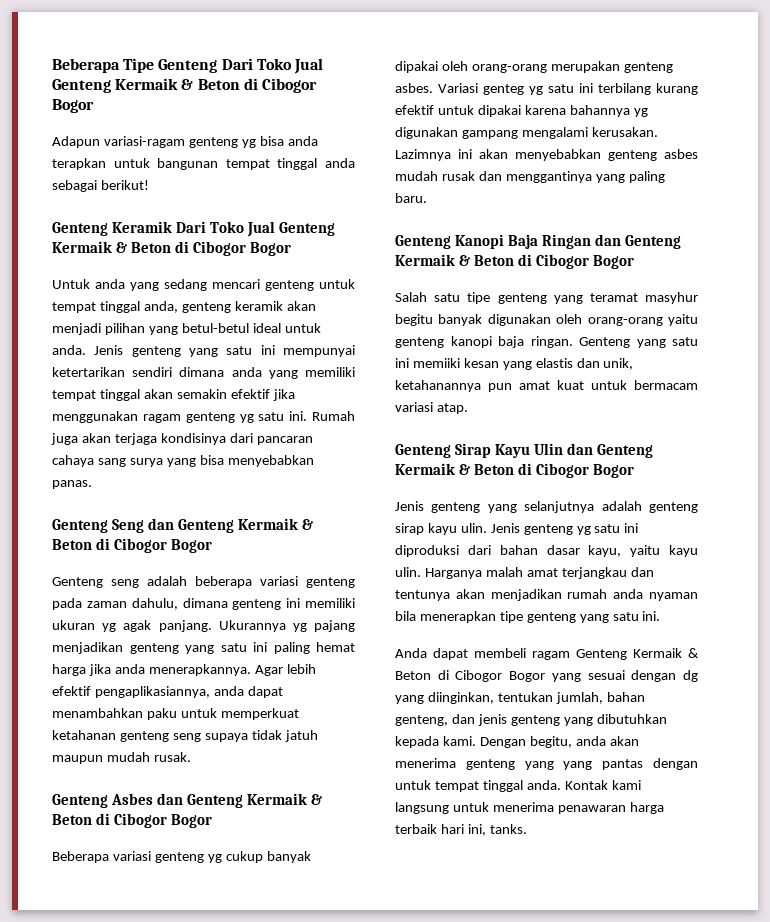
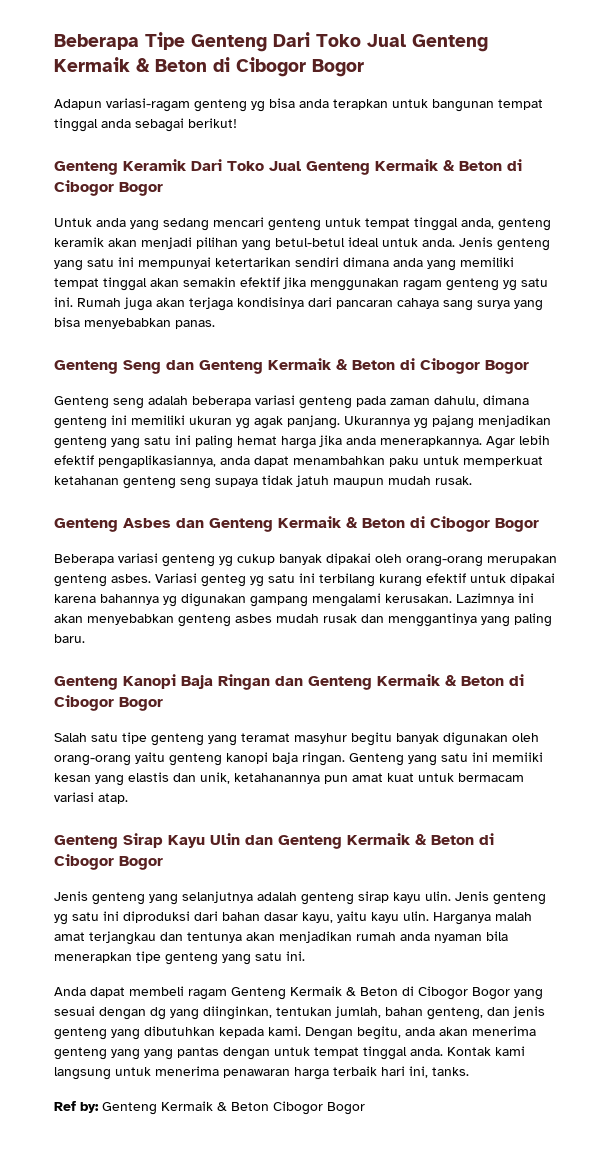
+ Ref by: Genteng Kermaik & Beton Cibogor Bogor

